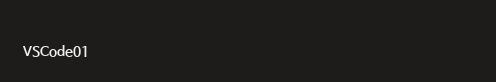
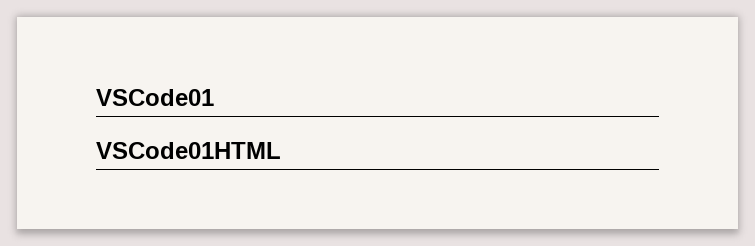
+ VSCode01HTML

